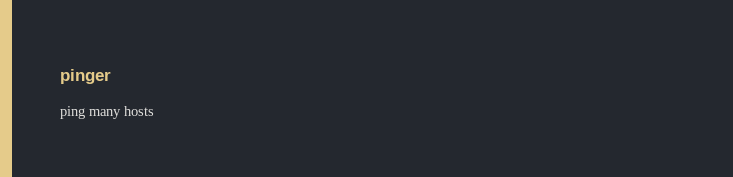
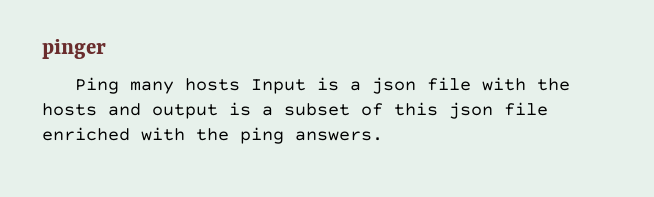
- ping many hosts
+ Ping many hosts Input is a json file with the hosts and output is a subset of this json file enriched with the ping answers.

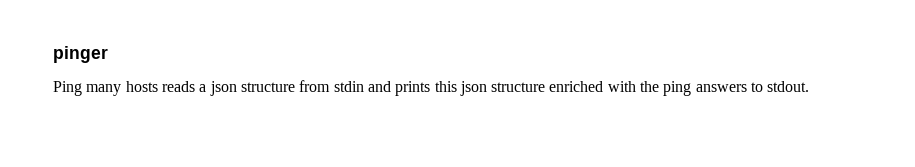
- Ping many hosts Input is a json file with the hosts and output is a subset of this json file enriched with the ping answers.
+ Ping many hosts reads a json structure from stdin and prints this json structure enriched with the ping answers to stdout.

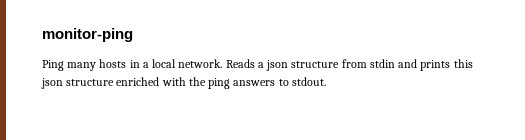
- pinger
+ monitor-ping
- Ping many hosts reads a json structure from stdin and prints this json structure enriched with the ping answers to stdout.
+ Ping many hosts in a local network. Reads a json structure from stdin and prints this json structure enriched with the ping answers to stdout.

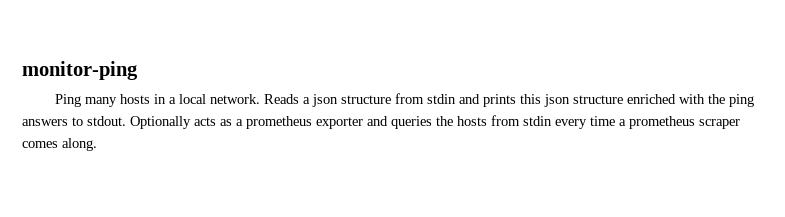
+ Optionally acts as a prometheus exporter and queries the hosts from stdin every time a prometheus scraper comes along.

